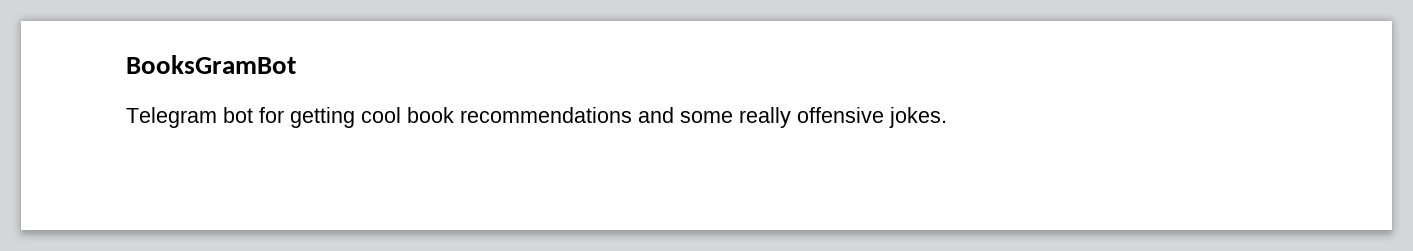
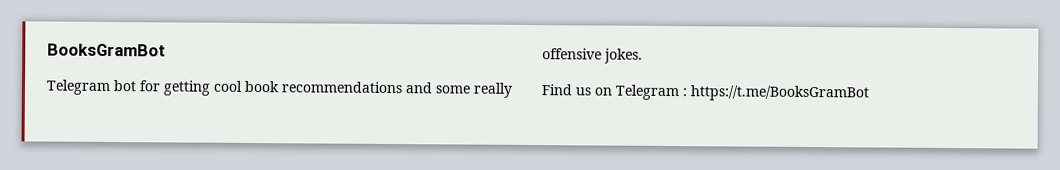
+ Find us on Telegram : https://t.me/BooksGramBot

